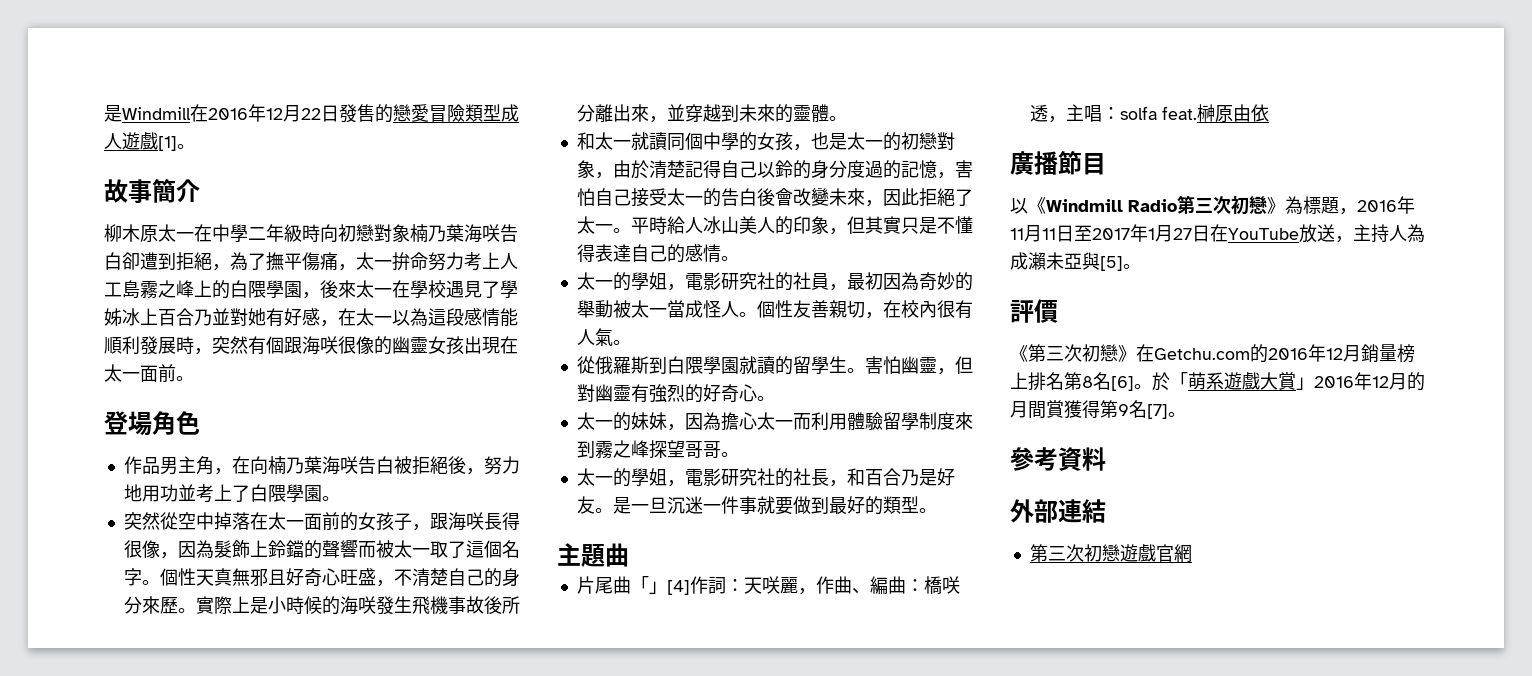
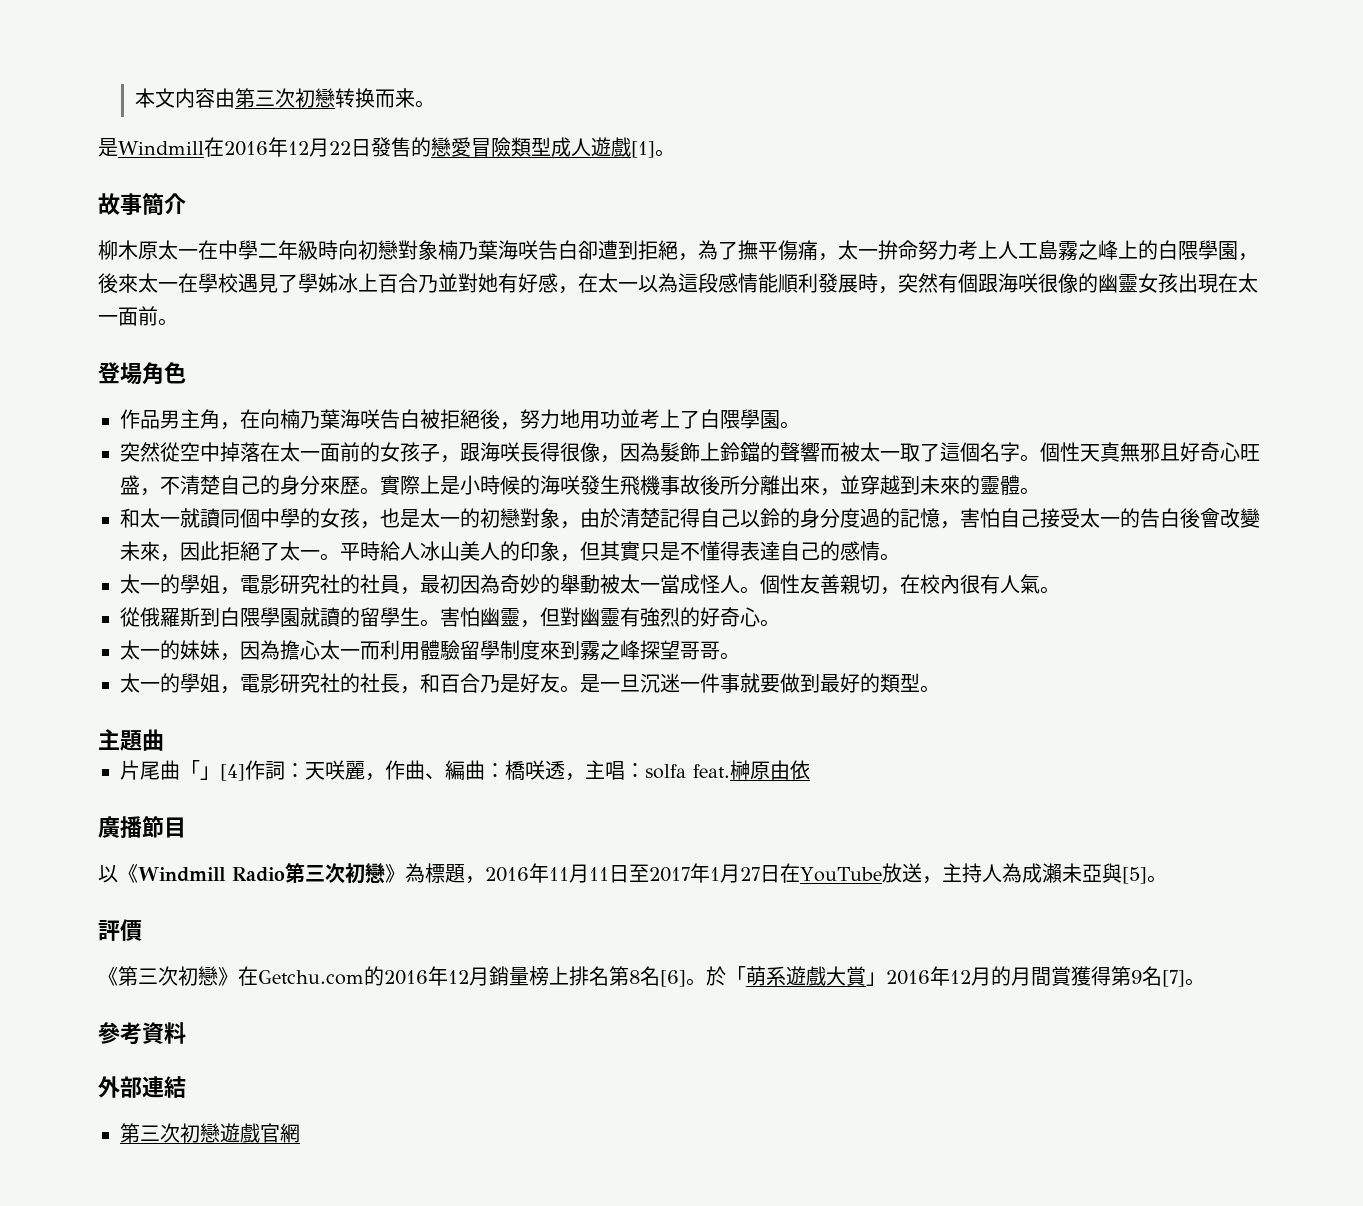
+ 本文内容由第三次初戀转换而来。

